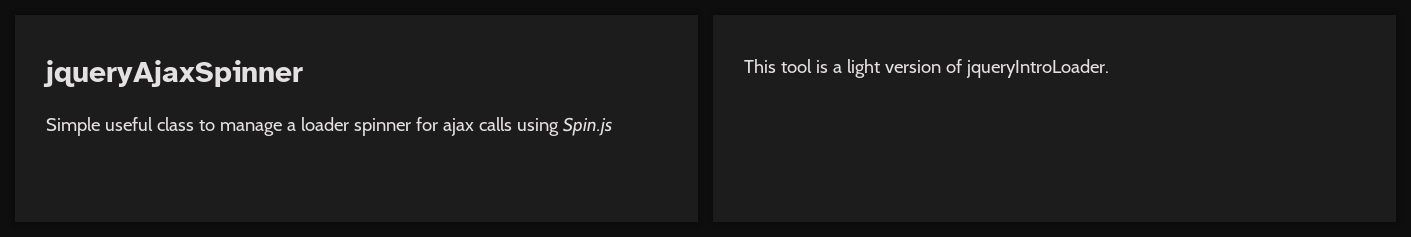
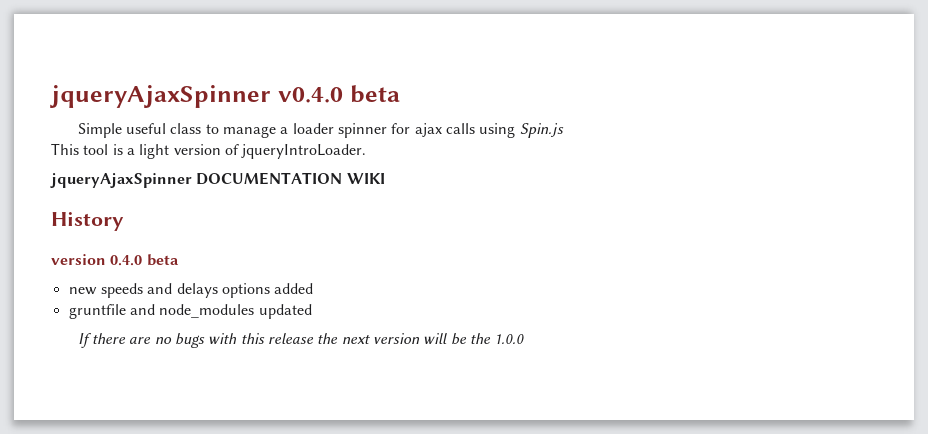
- jqueryAjaxSpinner
+ jqueryAjaxSpinner v0.4.0 beta
+ jqueryAjaxSpinner DOCUMENTATION WIKI
+ History
+ version 0.4.0 beta
+ new speeds and delays options added
+ gruntfile and node_modules updated
+ If there are no bugs with this release the next version will be the 1.0.0

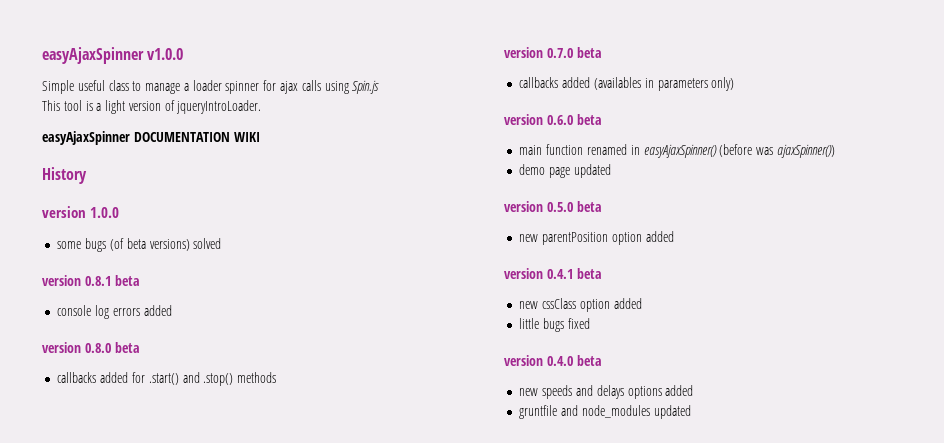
- jqueryAjaxSpinner v0.4.0 beta
+ easyAjaxSpinner v1.0.0
- jqueryAjaxSpinner DOCUMENTATION WIKI
+ easyAjaxSpinner DOCUMENTATION WIKI
+ version 1.0.0
+ some bugs (of beta versions) solved
+ version 0.8.1 beta
+ console log errors added
+ version 0.8.0 beta
+ callbacks added for .start() and .stop() methods
+ version 0.7.0 beta
+ callbacks added (availables in parameters only)
+ version 0.6.0 beta
+ main function renamed in easyAjaxSpinner() (before was ajaxSpinner())
+ demo page updated
+ version 0.5.0 beta
+ new parentPosition option added
+ version 0.4.1 beta
+ new cssClass option added
+ little bugs fixed
- If there are no bugs with this release the next version will be the 1.0.0

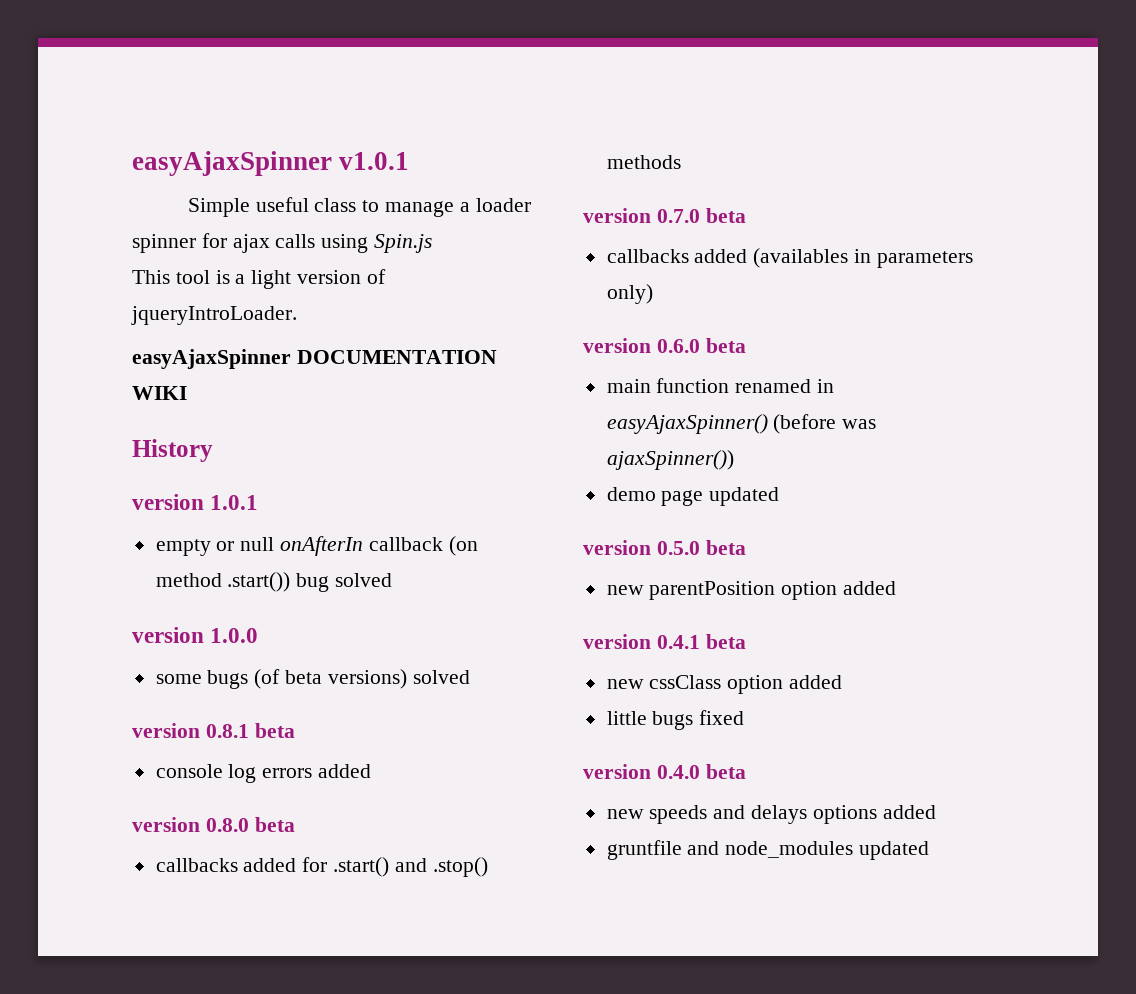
- easyAjaxSpinner v1.0.0
+ easyAjaxSpinner v1.0.1
+ version 1.0.1
+ empty or null onAfterIn callback (on method .start()) bug solved

